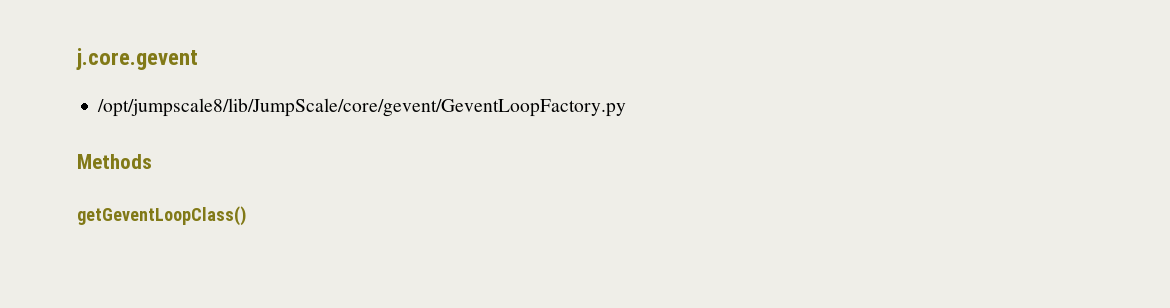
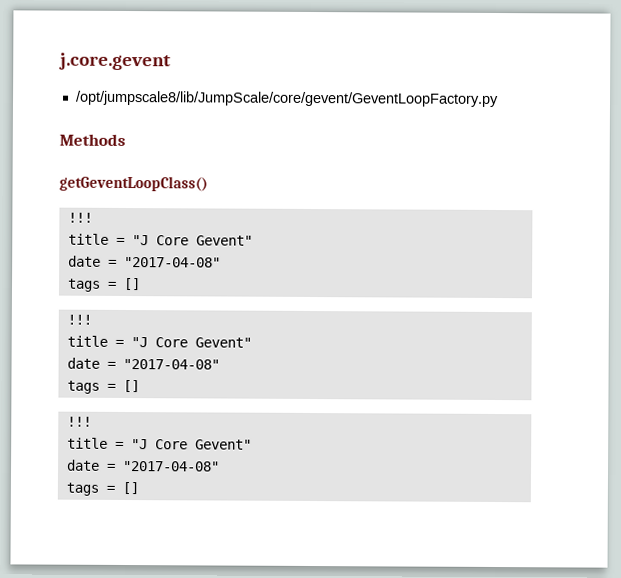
  getGeventLoopClass()
+ !!!
+ title = "J Core Gevent"
+ date = "2017-04-08"
+ tags = []
+ !!!
+ title = "J Core Gevent"
+ date = "2017-04-08"
+ tags = []
+ !!!
+ title = "J Core Gevent"
+ date = "2017-04-08"
+ tags = []

